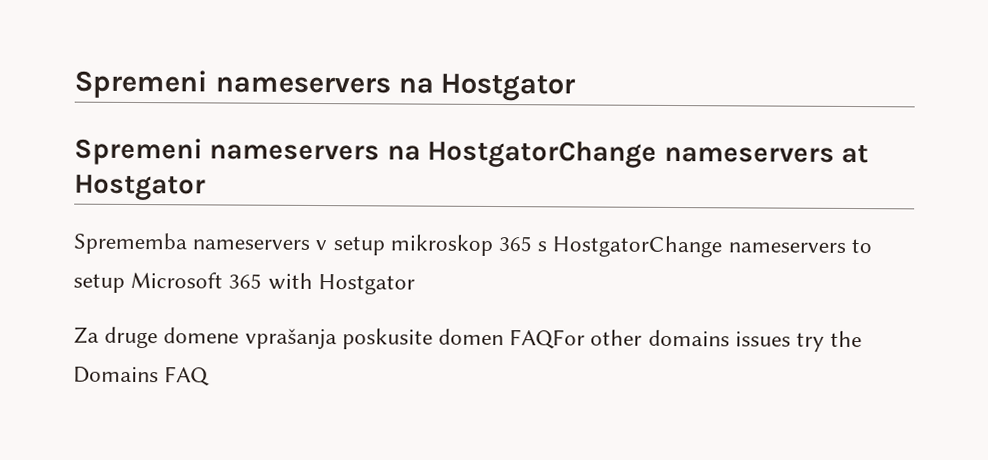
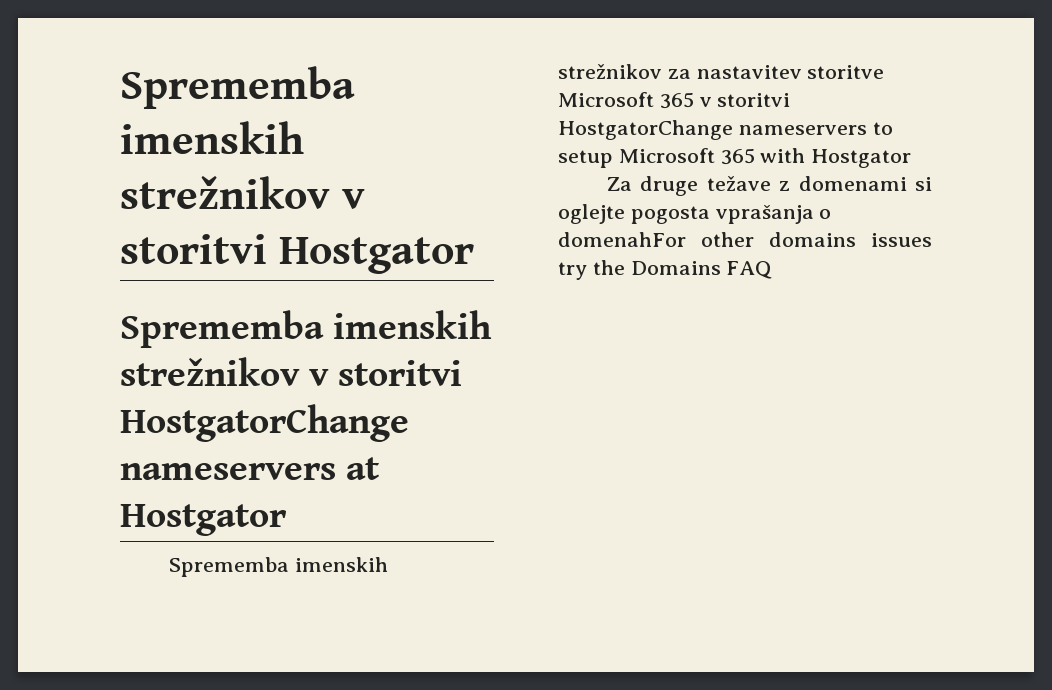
- Spremeni nameservers na Hostgator
- Spremeni nameservers na HostgatorChange nameservers at Hostgator
+ Sprememba imenskih strežnikov v storitvi Hostgator
+ Sprememba imenskih strežnikov v storitvi HostgatorChange nameservers at Hostgator
- Sprememba nameservers v setup mikroskop 365 s HostgatorChange nameservers to setup Microsoft 365 with Hostgator
+ Sprememba imenskih strežnikov za nastavitev storitve Microsoft 365 v storitvi HostgatorChange nameservers to setup Microsoft 365 with Hostgator
- Za druge domene vprašanja poskusite domen FAQFor other domains issues try the Domains FAQ
+ Za druge težave z domenami si oglejte pogosta vprašanja o domenahFor other domains issues try the Domains FAQ

